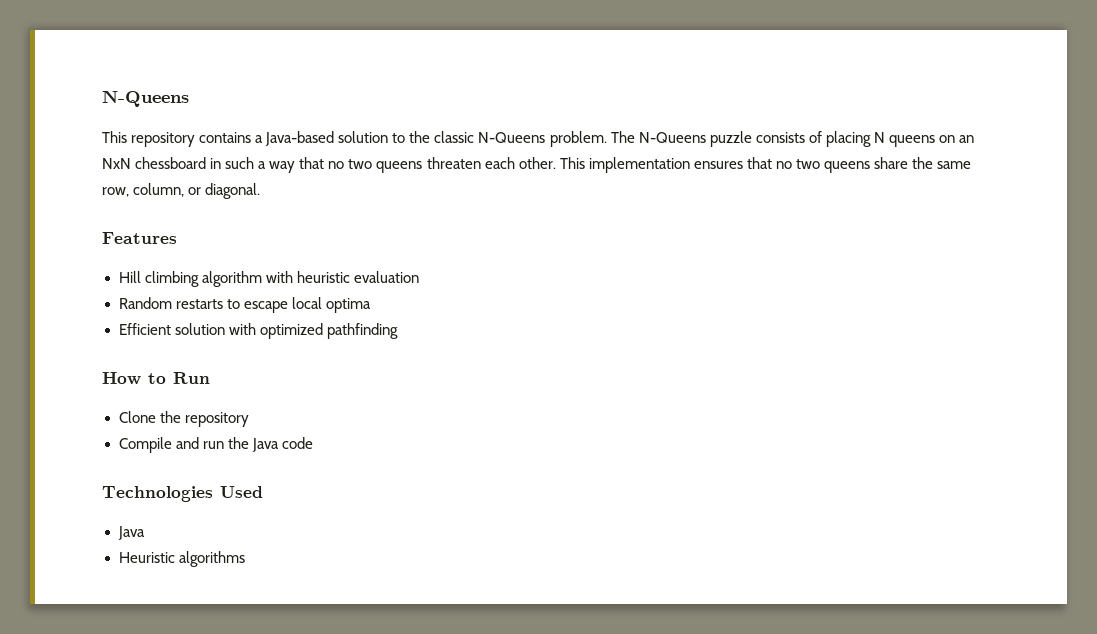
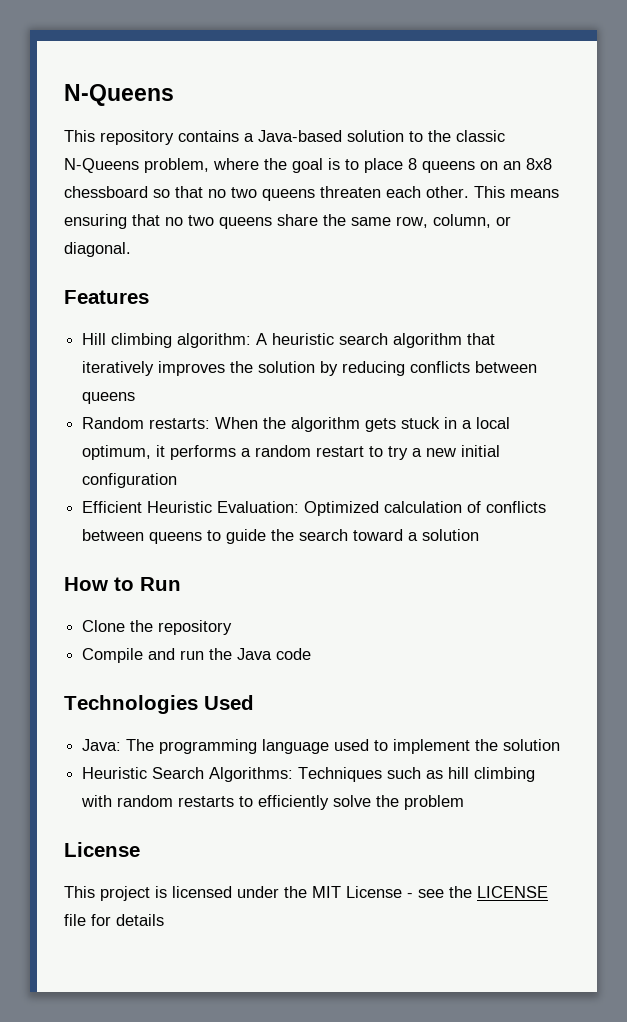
- This repository contains a Java-based solution to the classic N-Queens problem. The N-Queens puzzle consists of placing N queens on an NxN chessboard in such a way that no two queens threaten each other.
+ This repository contains a Java-based solution to the classic N-Queens problem, where the goal is to place 8 queens on an 8x8 chessboard so that no two queens threaten each other.
- This implementation ensures that no two queens share the same row, column, or diagonal.
+ This means ensuring that no two queens share the same row, column, or diagonal.
- Hill climbing algorithm with heuristic evaluation
- Random restarts to escape local optima
- Efficient solution with optimized pathfinding
+ Hill climbing algorithm: A heuristic search algorithm that iteratively improves the solution by reducing conflicts between queens
+ Random restarts: When the algorithm gets stuck in a local optimum, it performs a random restart to try a new initial configuration
+ Efficient Heuristic Evaluation: Optimized calculation of conflicts between queens to guide the search toward a solution
  Technologies Used
- Java
- Heuristic algorithms
+ Java: The programming language used to implement the solution
+ Heuristic Search Algorithms: Techniques such as hill climbing with random restarts to efficiently solve the problem
+ License
+ This project is licensed under the MIT License - see the LICENSE file for details

